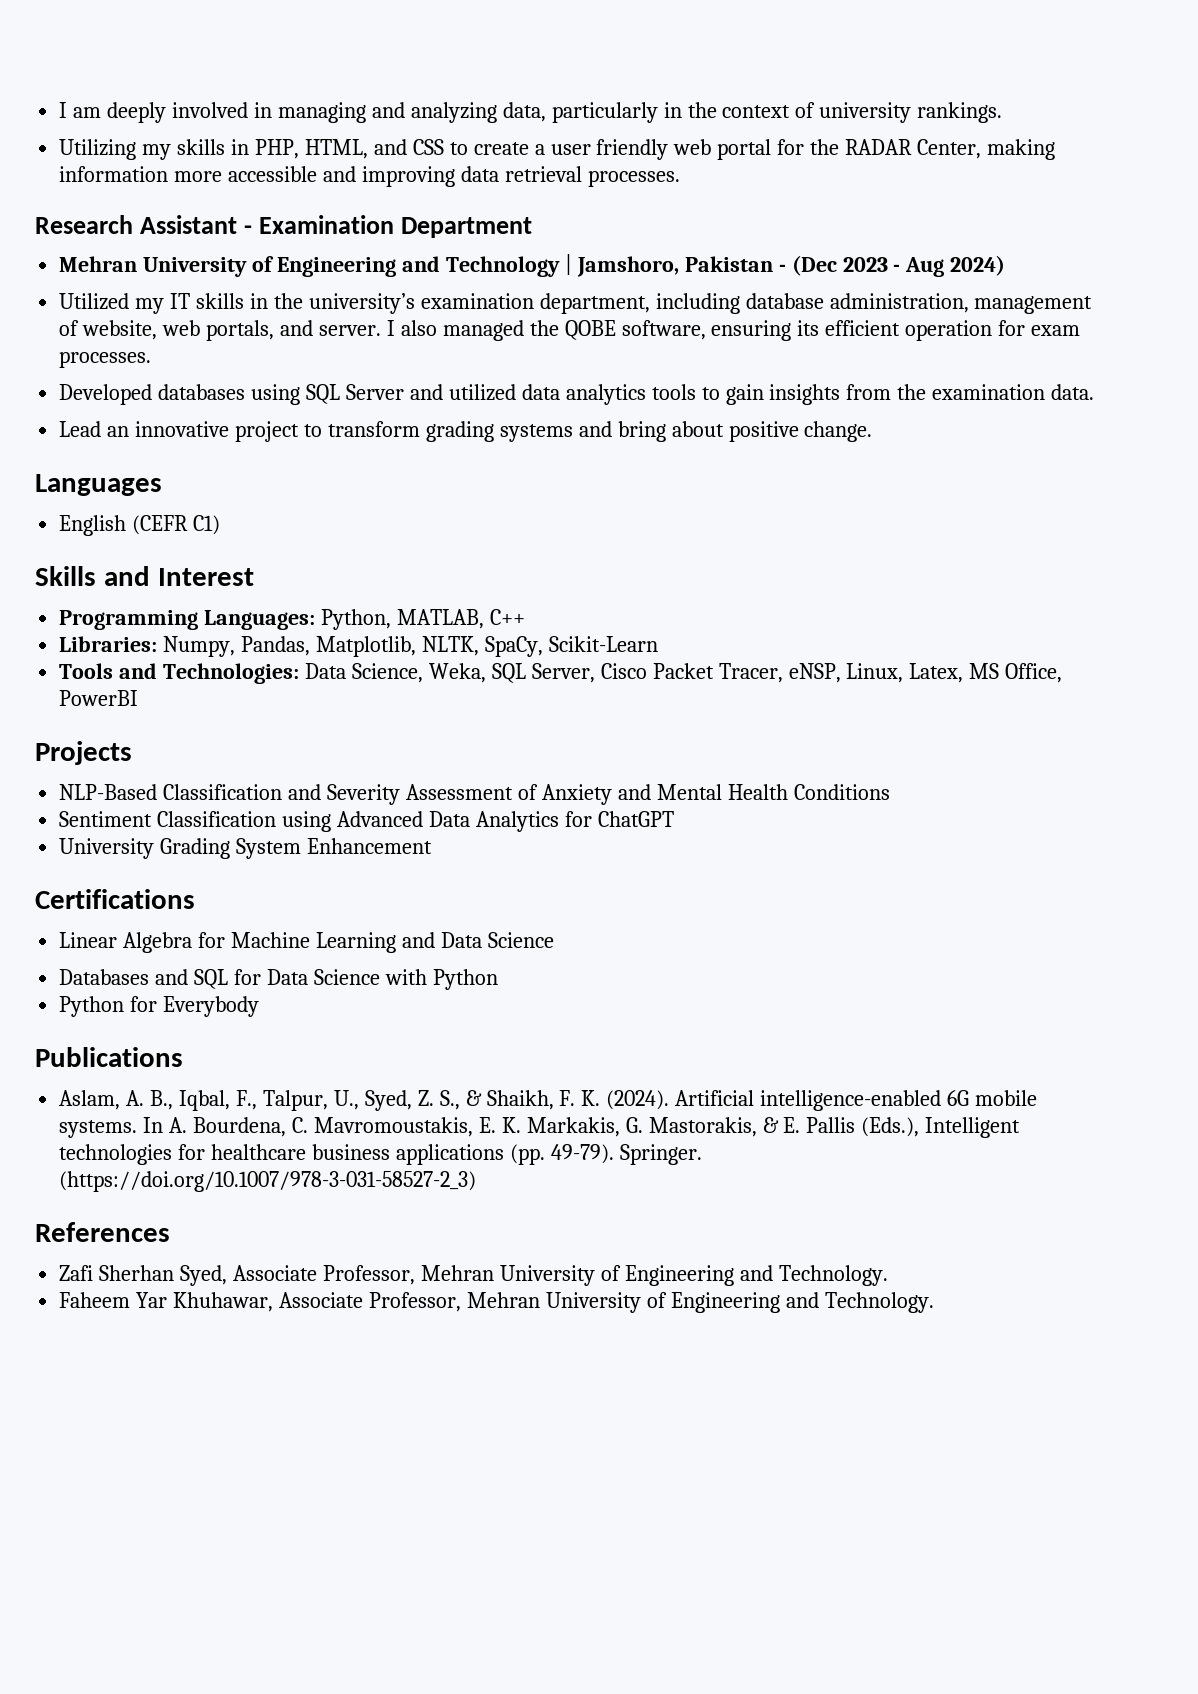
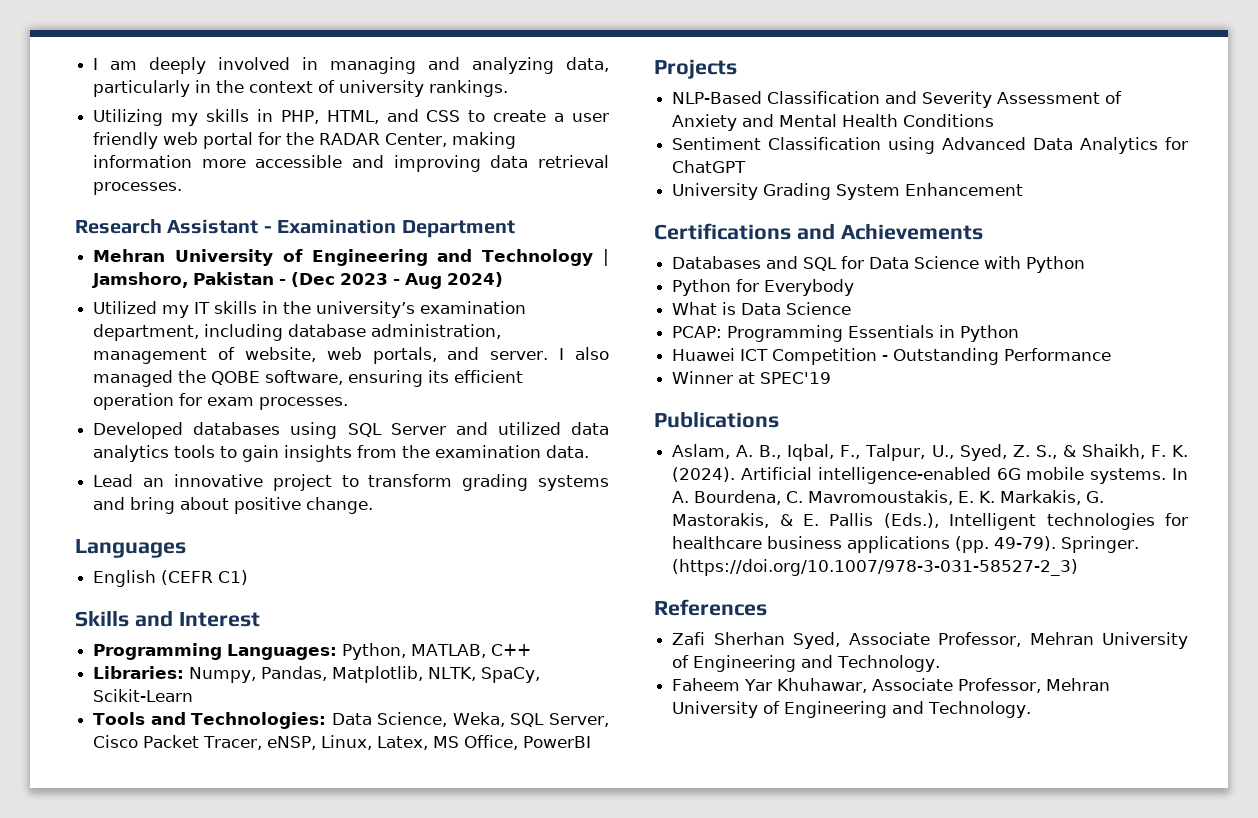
- Certifications
- Linear Algebra for Machine Learning and Data Science
+ Certifications and Achievements
+ What is Data Science
+ PCAP: Programming Essentials in Python
+ Huawei ICT Competition - Outstanding Performance
+ Winner at SPEC'19

